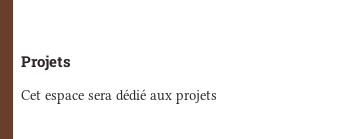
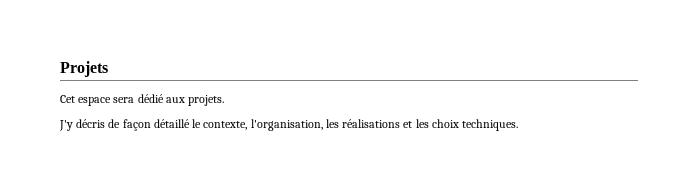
- Cet espace sera dédié aux projets
+ Cet espace sera dédié aux projets.
+ J'y décris de façon détaillé le contexte, l'organisation, les réalisations et les choix techniques.

